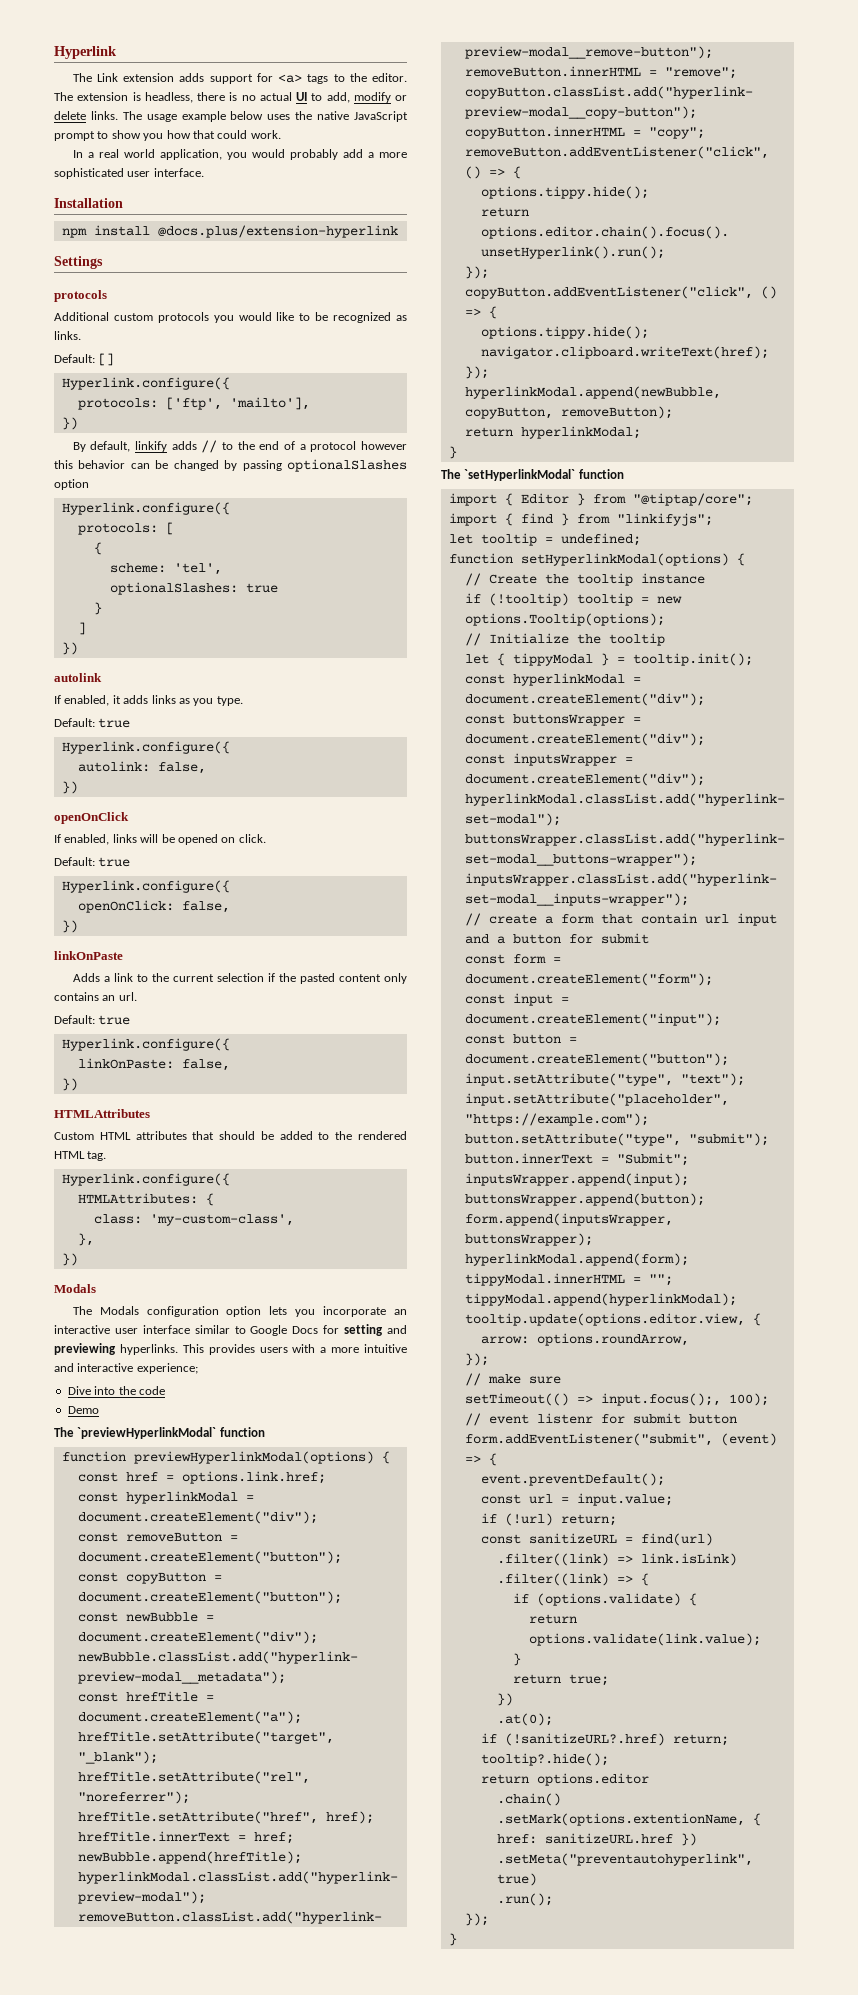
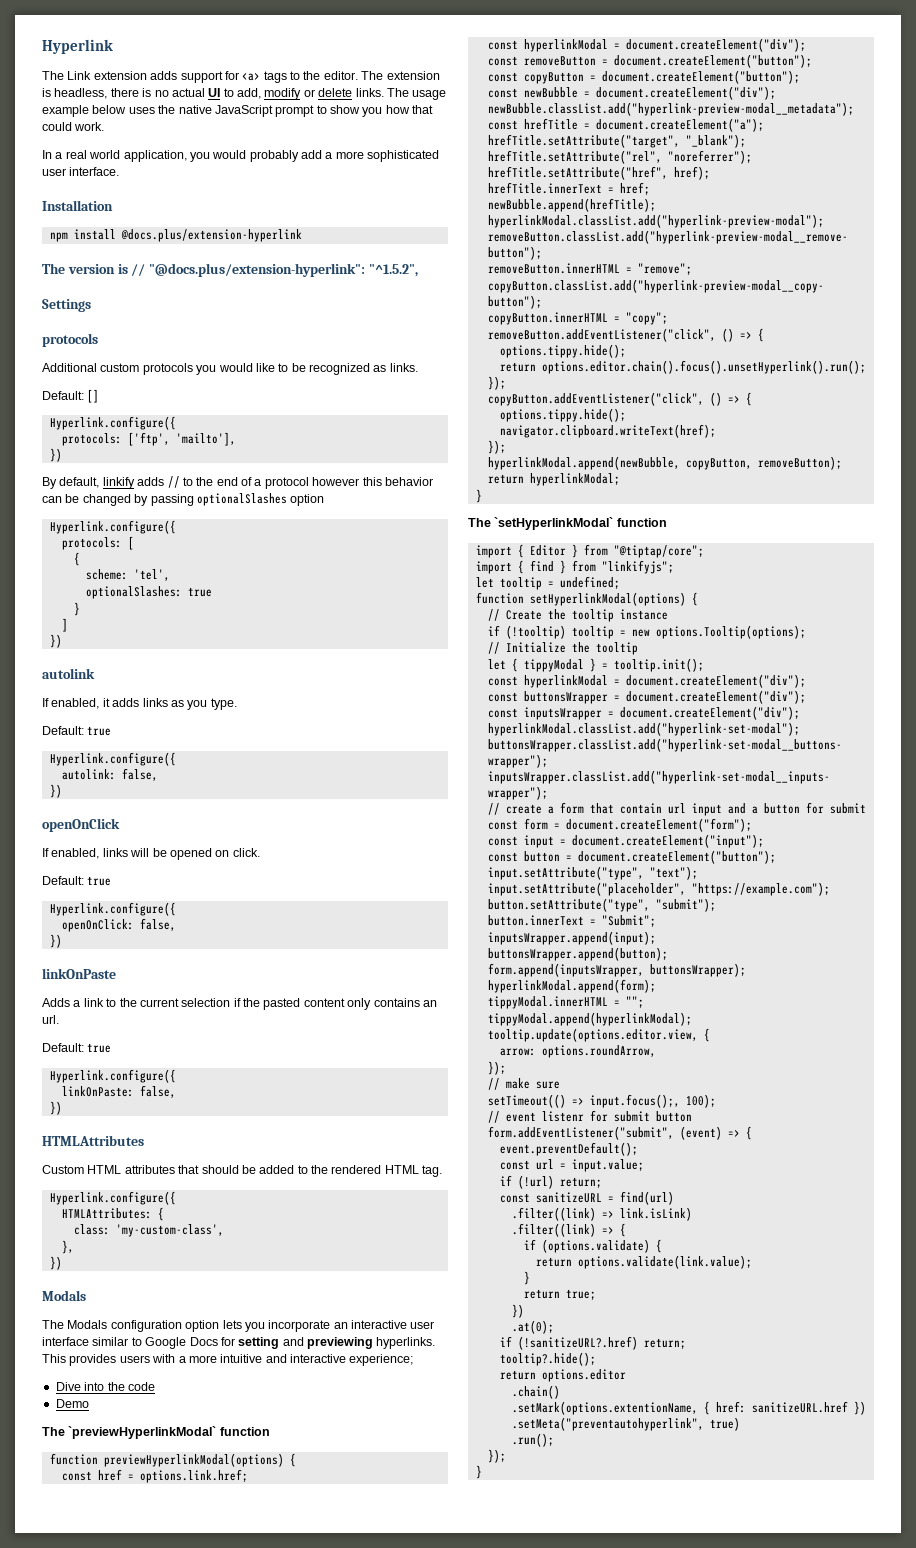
+ The version is // "@docs.plus/extension-hyperlink": "^1.5.2",

